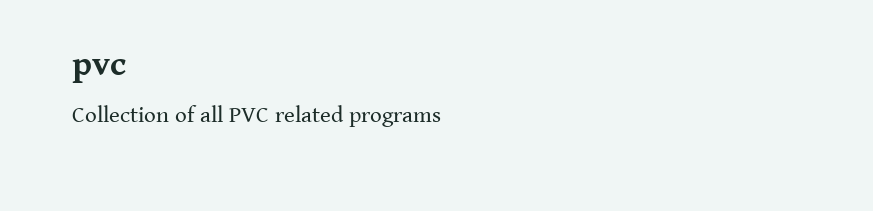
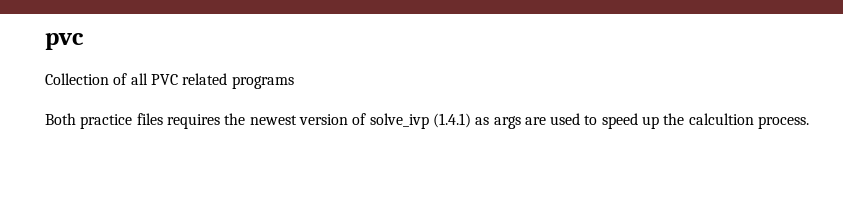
+ Both practice files requires the newest version of solve_ivp (1.4.1) as args are used to speed up the calcultion process.

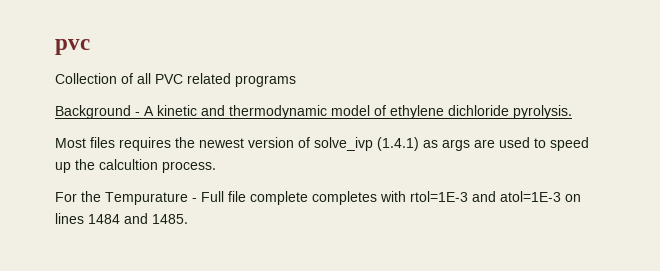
- Both practice files requires the newest version of solve_ivp (1.4.1) as args are used to speed up the calcultion process.
+ Background - A kinetic and thermodynamic model of ethylene dichloride pyrolysis.
+ Most files requires the newest version of solve_ivp (1.4.1) as args are used to speed up the calcultion process.
+ For the Tempurature - Full file complete completes with rtol=1E-3 and atol=1E-3 on lines 1484 and 1485.

